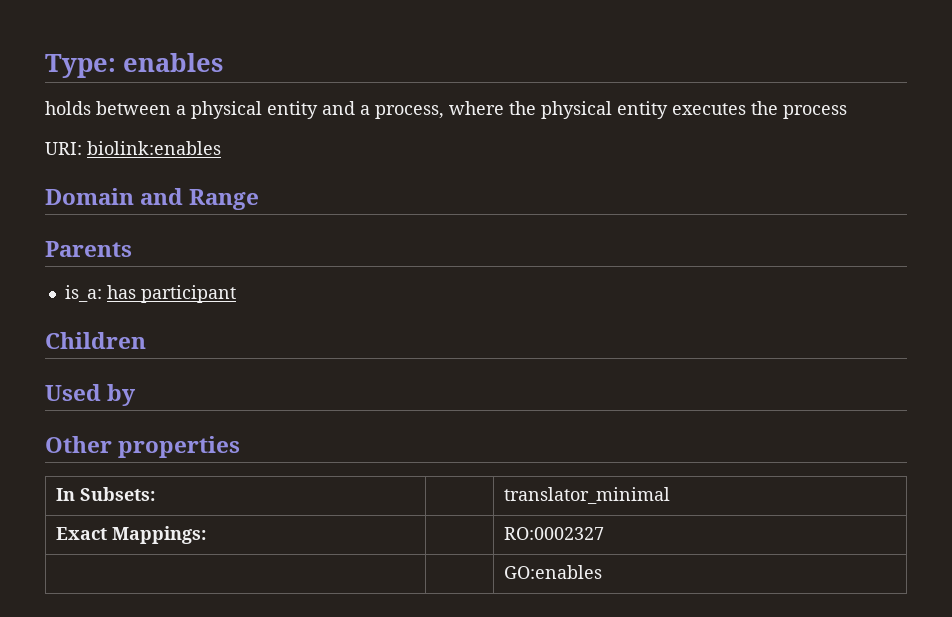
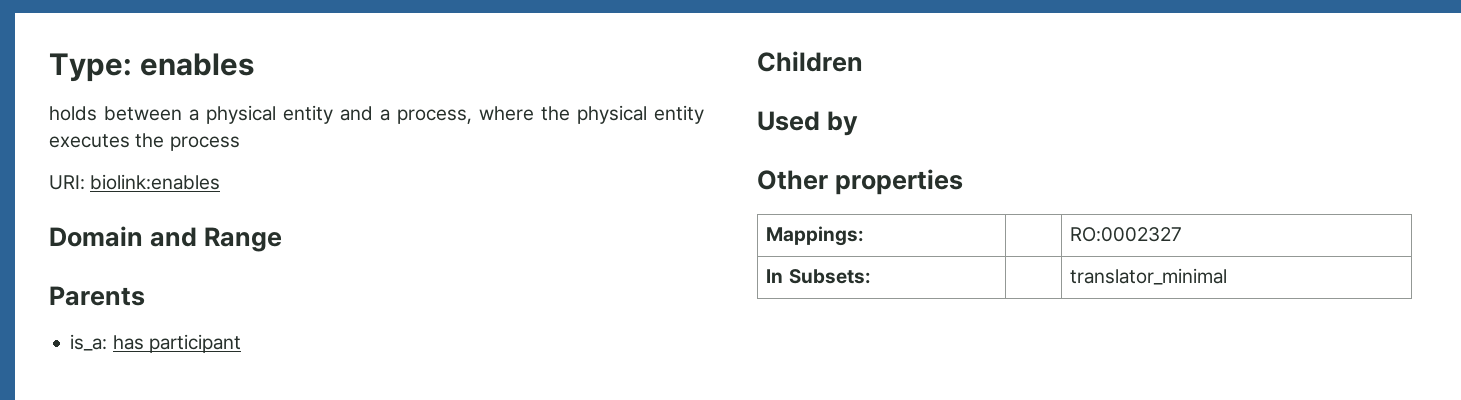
+ Mappings: | | RO:0002327
- Exact Mappings: | | RO:0002327
- | | GO:enables

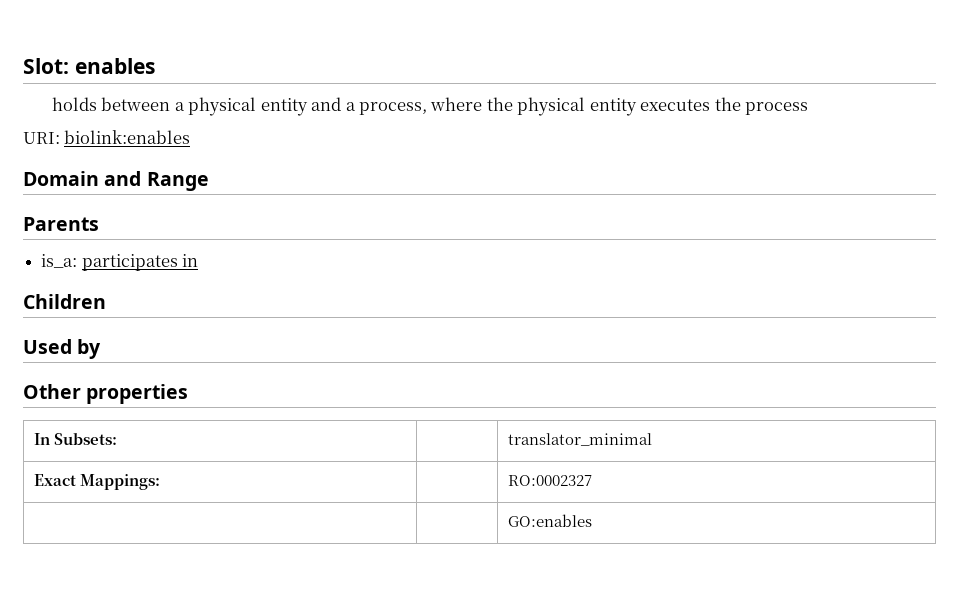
- Type: enables
+ Slot: enables
- is_a: has participant
+ is_a: participates in
- Mappings: | | RO:0002327
+ In Subsets: | | translator_minimal
+ Exact Mappings: | | RO:0002327
- In Subsets: | | translator_minimal
+ | | GO:enables

